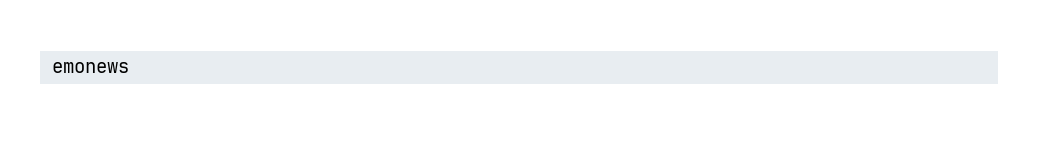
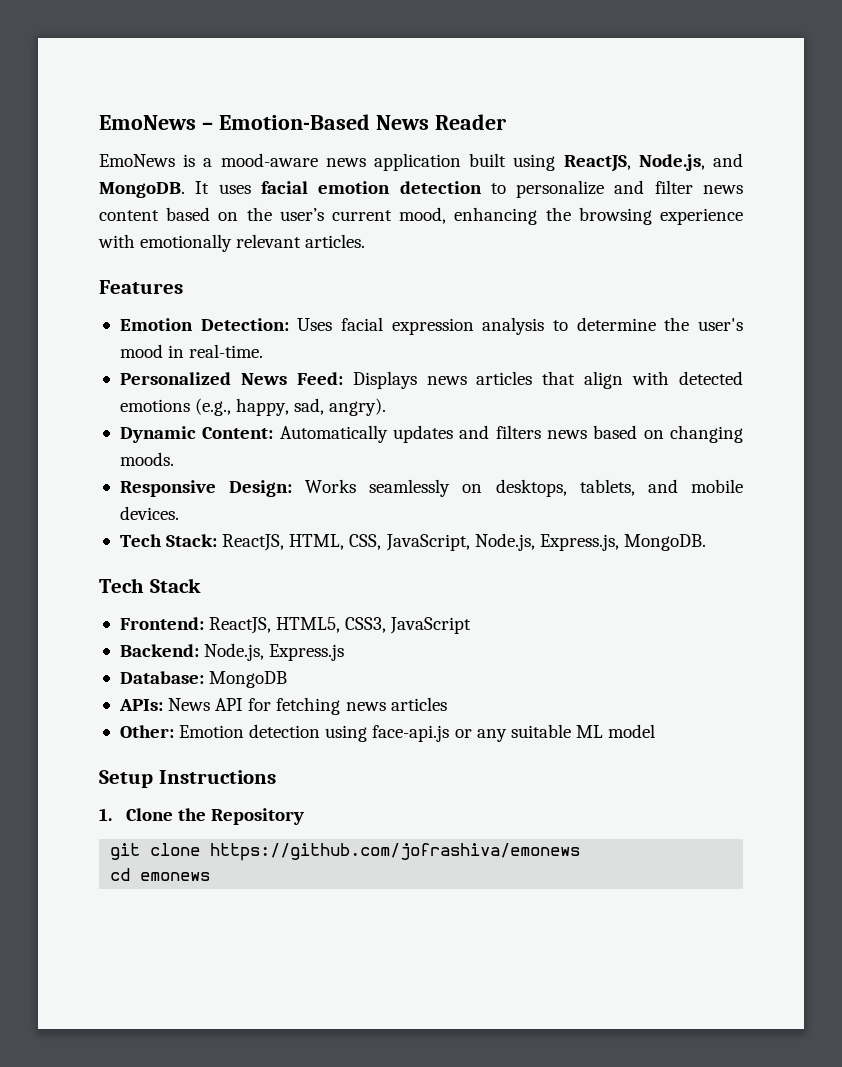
- emonews
+ EmoNews – Emotion-Based News Reader
+ EmoNews is a mood-aware news application built using ReactJS, Node.js, and MongoDB. It uses facial emotion detection to personalize and filter news content based on the user’s current mood, enhancing the browsing experience with emotionally relevant articles.
+ Features
+ Emotion Detection: Uses facial expression analysis to determine the user's mood in real-time.
+ Personalized News Feed: Displays news articles that align with detected emotions (e.g., happy, sad, angry).
+ Dynamic Content: Automatically updates and filters news based on changing moods.
+ Responsive Design: Works seamlessly on desktops, tablets, and mobile devices.
+ Tech Stack: ReactJS, HTML, CSS, JavaScript, Node.js, Express.js, MongoDB.
+ Tech Stack
+ Frontend: ReactJS, HTML5, CSS3, JavaScript
+ Backend: Node.js, Express.js
+ Database: MongoDB
+ APIs: News API for fetching news articles
+ Other: Emotion detection using face-api.js or any suitable ML model
+ Setup Instructions
+ 1. Clone the Repository
+ git clone https://github.com/jofrashiva/emonews
+ cd emonews

